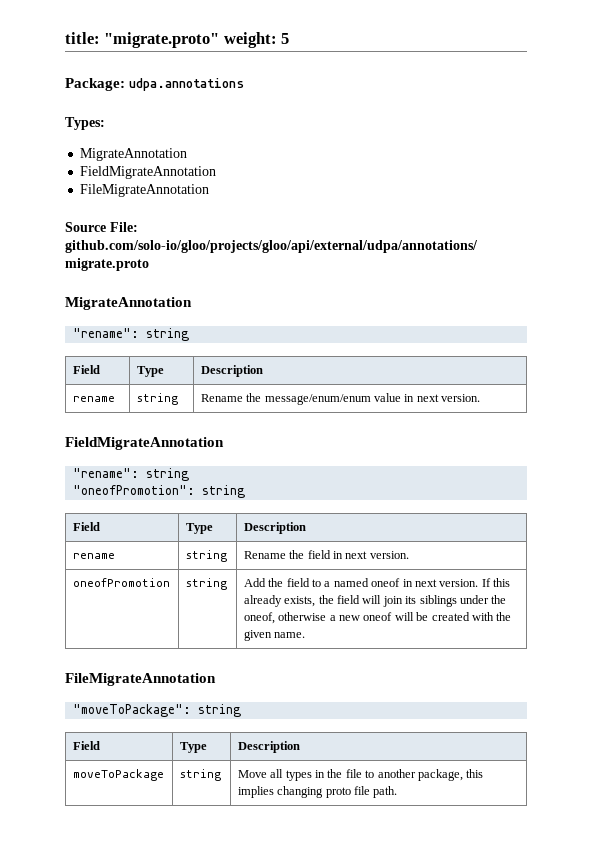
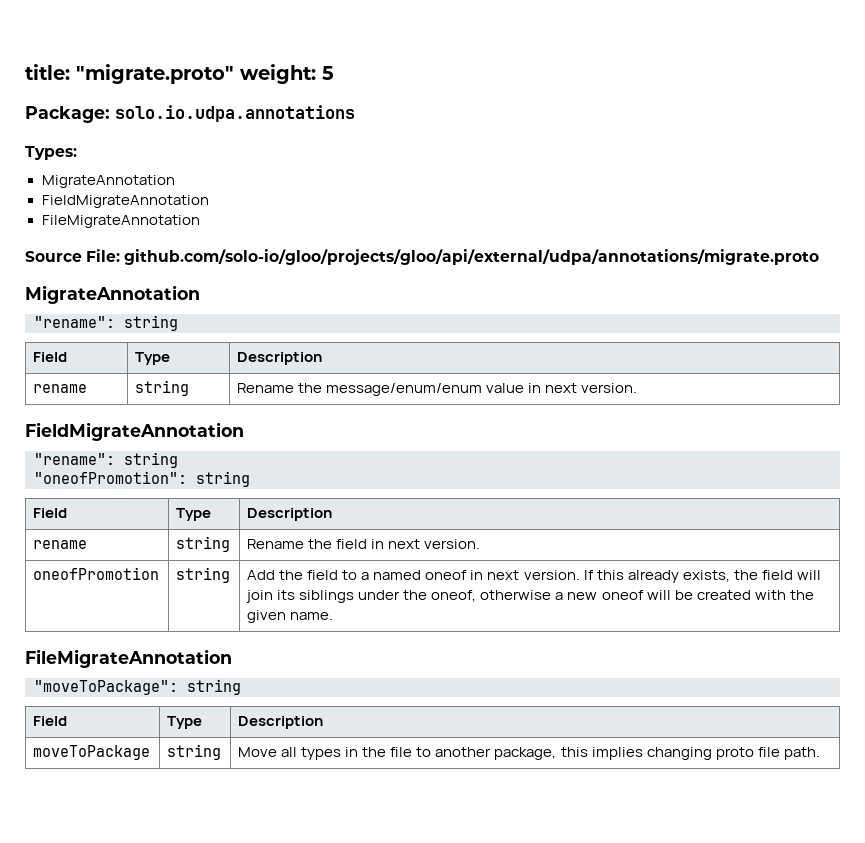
- Package: udpa.annotations
+ Package: solo.io.udpa.annotations

